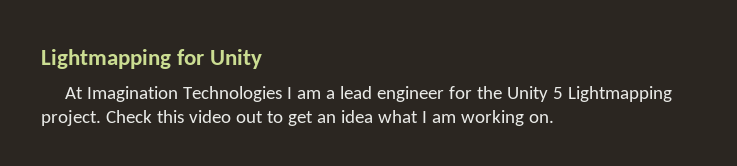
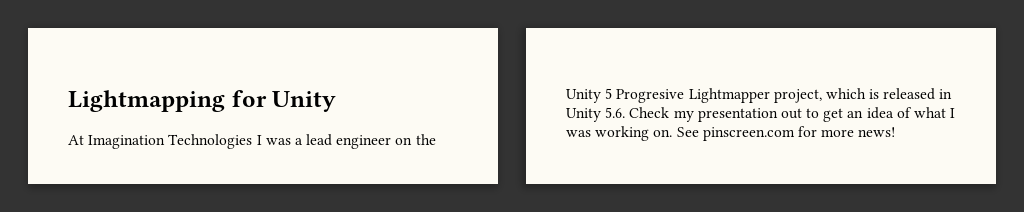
- At Imagination Technologies I am a lead engineer for the Unity 5 Lightmapping project. Check this video out to get an idea what I am working on.
+ At Imagination Technologies I was a lead engineer on the Unity 5 Progresive Lightmapper project, which is released in Unity 5.6. Check my presentation out to get an idea of what I was working on.
+ See pinscreen.com for more news!

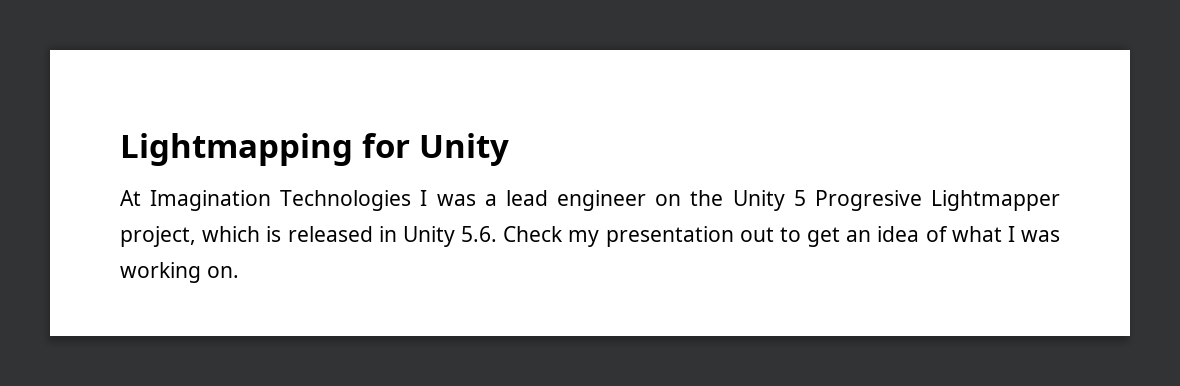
- See pinscreen.com for more news!

